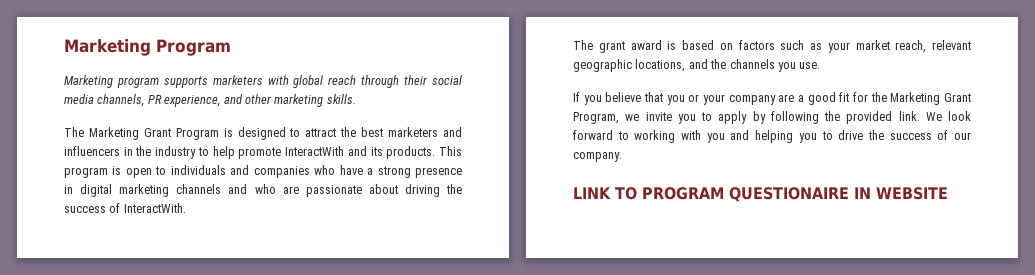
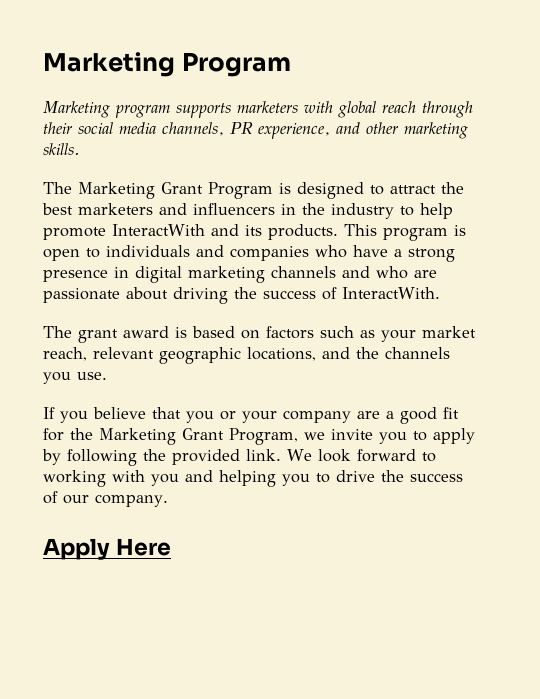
- LINK TO PROGRAM QUESTIONAIRE IN WEBSITE
+ Apply Here

